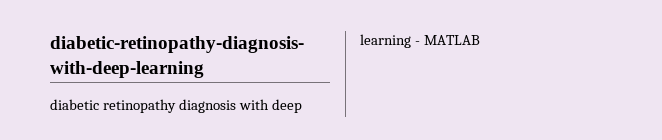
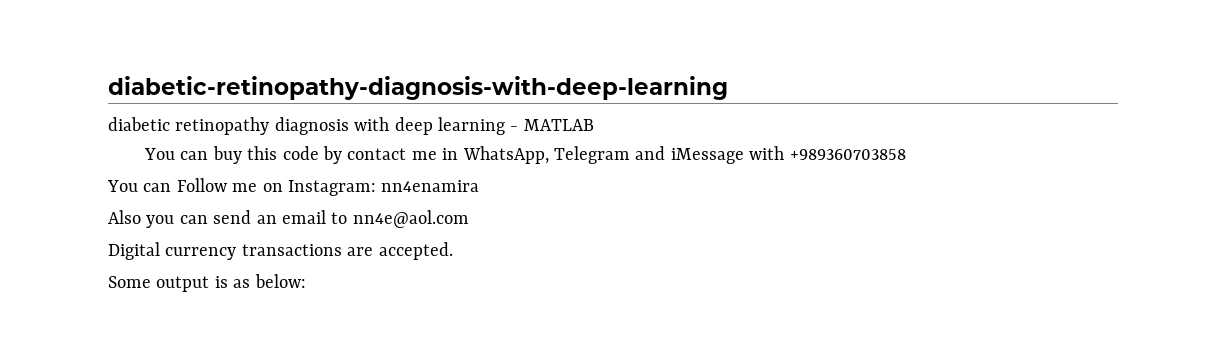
+ You can buy this code by contact me in WhatsApp, Telegram and iMessage with +989360703858
+ You can Follow me on Instagram: nn4enamira
+ Also you can send an email to nn4e@aol.com
+ Digital currency transactions are accepted.
+ Some output is as below:

